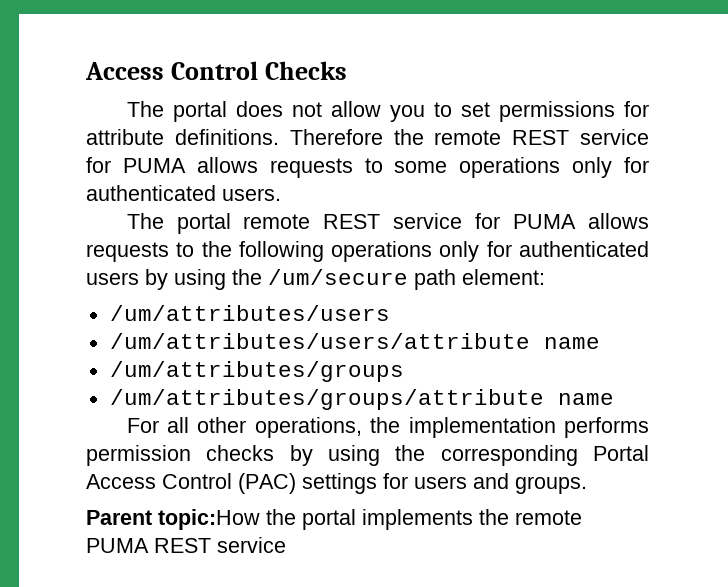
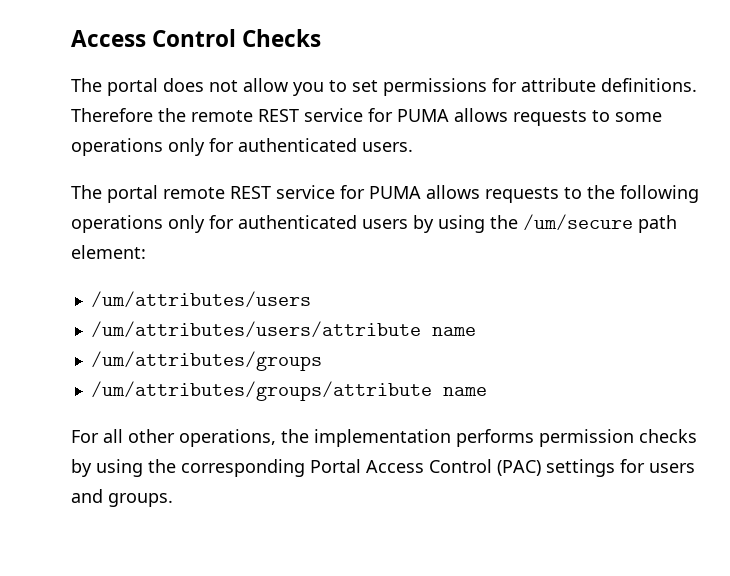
- Parent topic:How the portal implements the remote PUMA REST service

